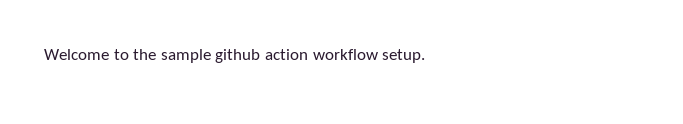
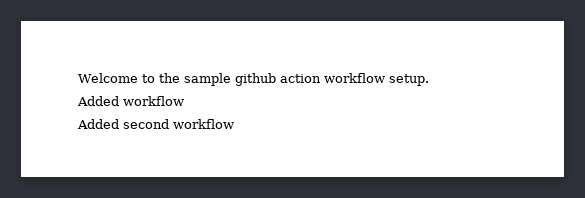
+ Added workflow
+ Added second workflow

